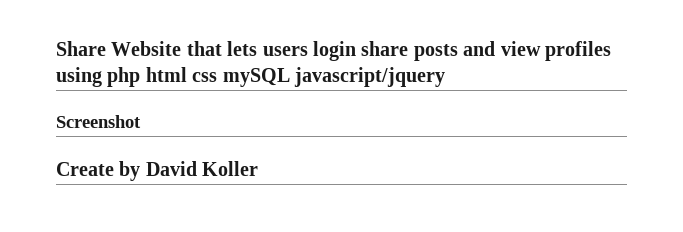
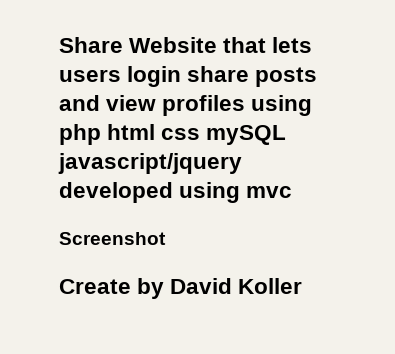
- Share Website that lets users login share posts and view profiles using php html css mySQL javascript/jquery
+ Share Website that lets users login share posts and view profiles using php html css mySQL javascript/jquery developed using mvc

